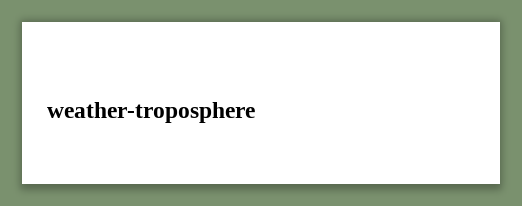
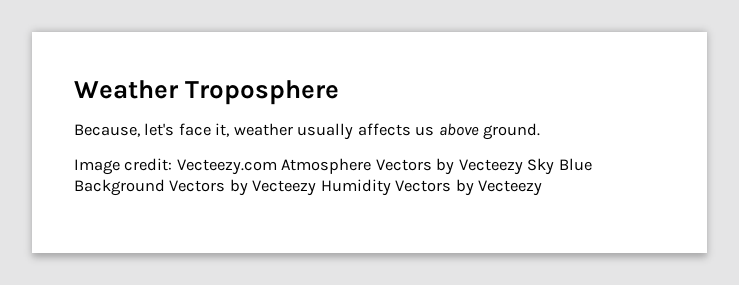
- weather-troposphere
+ Weather Troposphere
+ Because, let's face it, weather usually affects us above ground.
+ Image credit: Vecteezy.com Atmosphere Vectors by Vecteezy Sky Blue Background Vectors by Vecteezy Humidity Vectors by Vecteezy

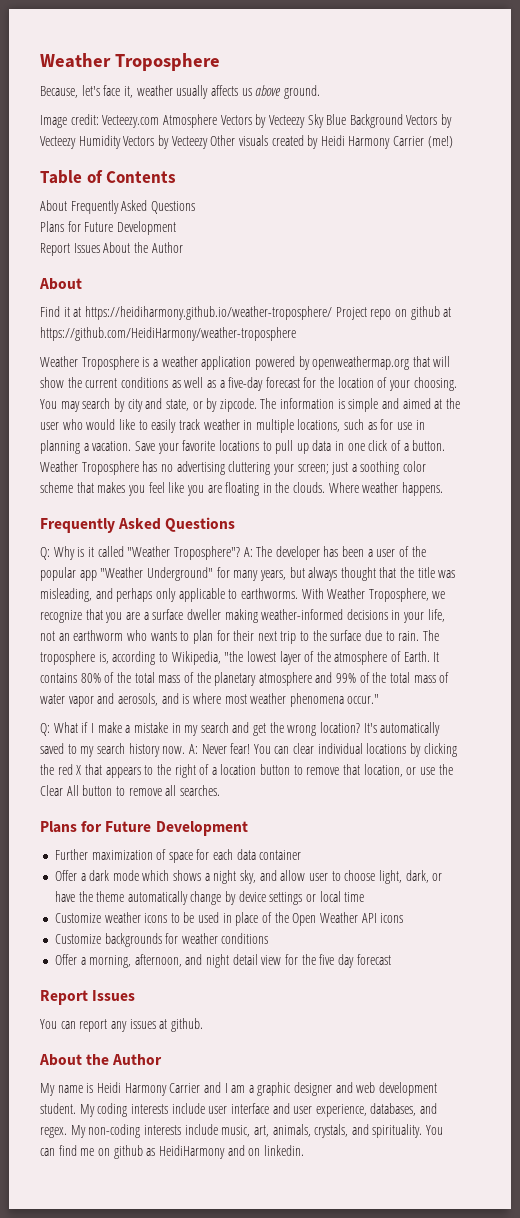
- Image credit: Vecteezy.com Atmosphere Vectors by Vecteezy Sky Blue Background Vectors by Vecteezy Humidity Vectors by Vecteezy
+ Image credit: Vecteezy.com Atmosphere Vectors by Vecteezy Sky Blue Background Vectors by Vecteezy Humidity Vectors by Vecteezy Other visuals created by Heidi Harmony Carrier (me!)
+ Table of Contents
+ About Frequently Asked Questions
+ Plans for Future Development
+ Report Issues About the Author
+ About
+ Find it at https://heidiharmony.github.io/weather-troposphere/ Project repo on github at https://github.com/HeidiHarmony/weather-troposphere
+ Weather Troposphere is a weather application powered by openweathermap.org that will show the current conditions as well as a five-day forecast for the location of your choosing. You may search by city and state, or by zipcode. The information is simple and aimed at the user who would like to easily track weather in multiple locations, such as for use in planning a vacation. Save your favorite locations to pull up data in one click of a button. Weather Troposphere has no advertising cluttering your screen; just a soothing color scheme that makes you feel like you are floating in the clouds. Where weather happens.
+ Frequently Asked Questions
+ Q: Why is it called "Weather Troposphere"? A: The developer has been a user of the popular app "Weather Underground" for many years, but always thought that the title was misleading, and perhaps only applicable to earthworms. With Weather Troposphere, we recognize that you are a surface dweller making weather-informed decisions in your life, not an earthworm who wants to plan for their next trip to the surface due to rain. The troposphere is, according to Wikipedia, "the lowest layer of the atmosphere of Earth. It contains 80% of the total mass of the planetary atmosphere and 99% of the total mass of water vapor and aerosols, and is where most weather phenomena occur."
+ Q: What if I make a mistake in my search and get the wrong location? It's automatically saved to my search history now. A: Never fear! You can clear individual locations by clicking the red X that appears to the right of a location button to remove that location, or use the Clear All button to remove all searches.
+ Plans for Future Development
+ Further maximization of space for each data container
+ Offer a dark mode which shows a night sky, and allow user to choose light, dark, or have the theme automatically change by device settings or local time
+ Customize weather icons to be used in place of the Open Weather API icons
+ Customize backgrounds for weather conditions
+ Offer a morning, afternoon, and night detail view for the five day forecast
+ Report Issues
+ You can report any issues at github.
+ About the Author
+ My name is Heidi Harmony Carrier and I am a graphic designer and web development student. My coding interests include user interface and user experience, databases, and regex. My non-coding interests include music, art, animals, crystals, and spirituality. You can find me on github as HeidiHarmony and on linkedin.

